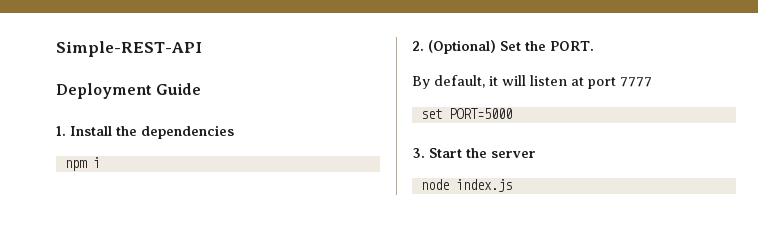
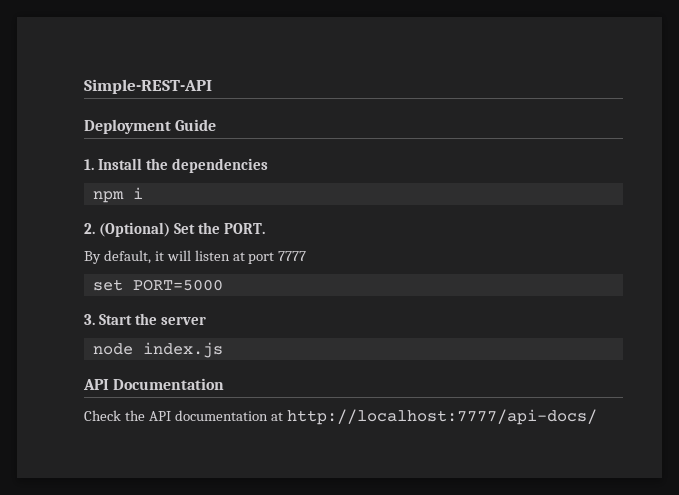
+ API Documentation
+ Check the API documentation at http://localhost:7777/api-docs/

